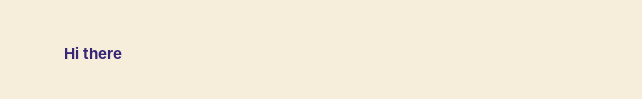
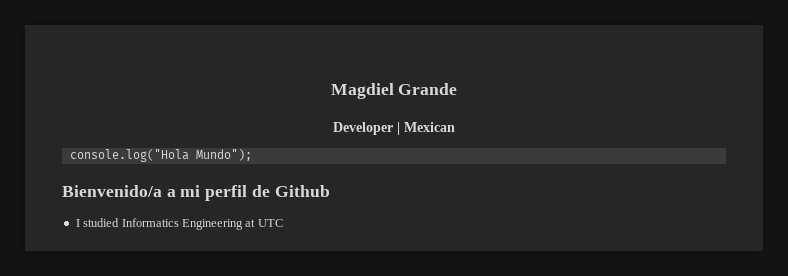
- Hi there
+ Magdiel Grande
+ Developer | Mexican
+ console.log("Hola Mundo");
+ Bienvenido/a a mi perfil de Github
+ I studied Informatics Engineering at UTC

